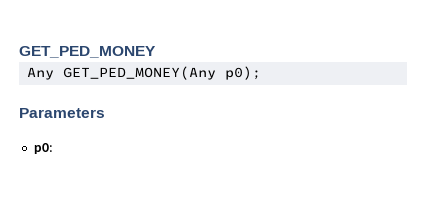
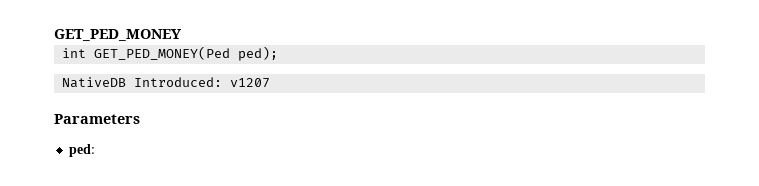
- Any GET_PED_MONEY(Any p0);
+ int GET_PED_MONEY(Ped ped);
+ NativeDB Introduced: v1207
- p0:
+ ped:

